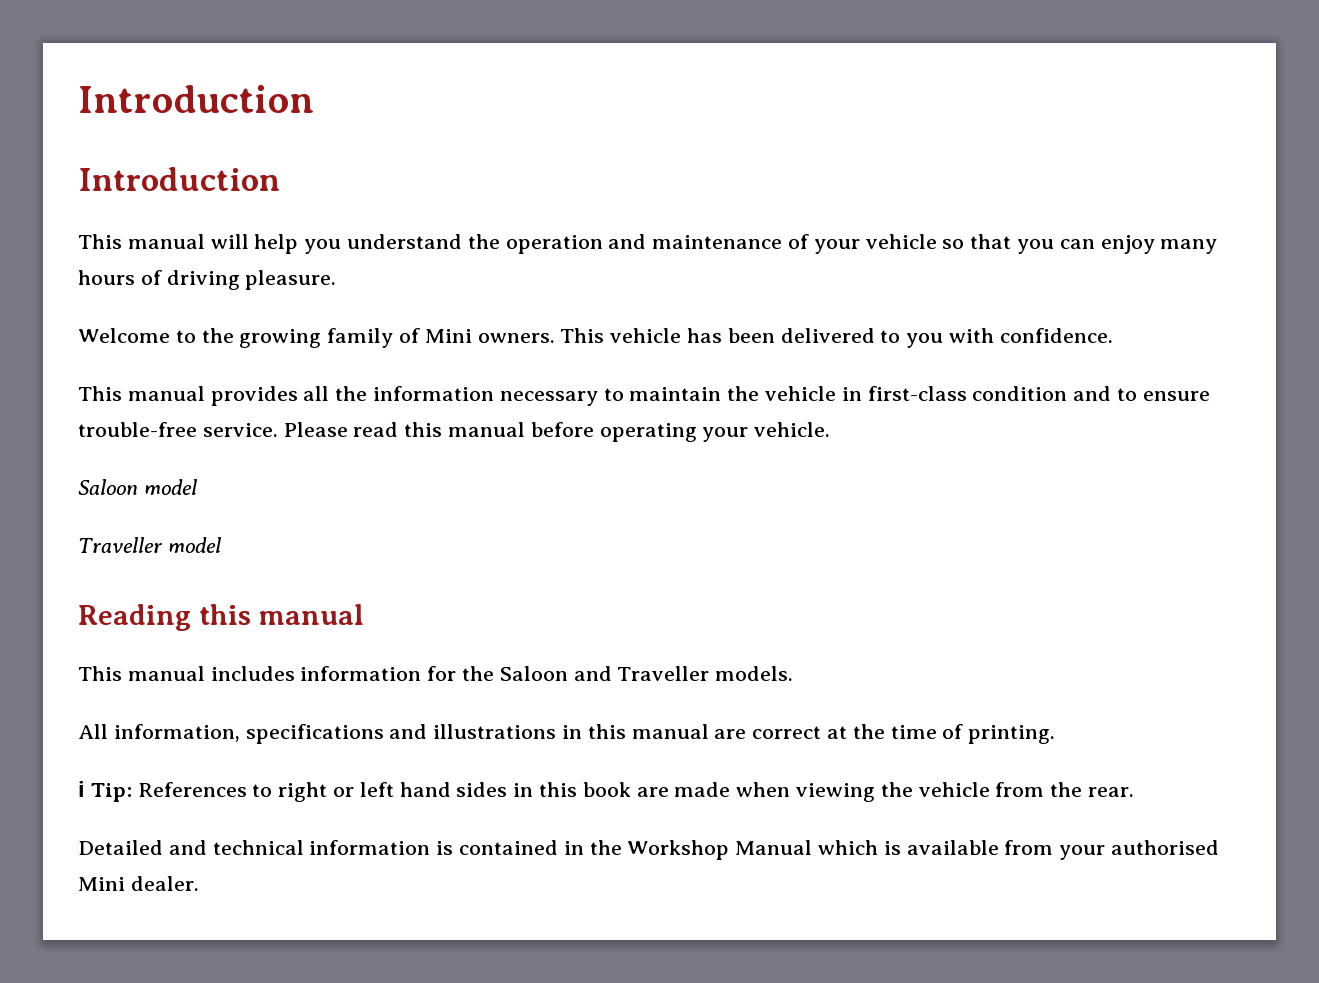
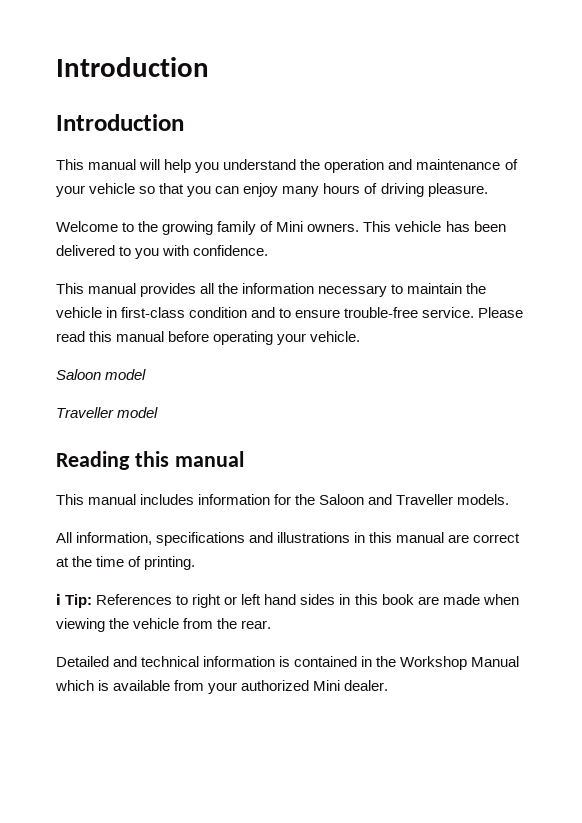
- Detailed and technical information is contained in the Workshop Manual which is available from your authorised Mini dealer.
+ Detailed and technical information is contained in the Workshop Manual which is available from your authorized Mini dealer.

